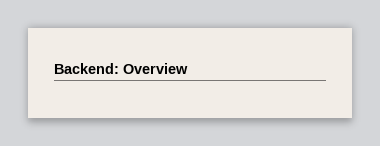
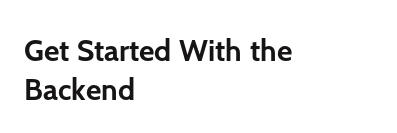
- Backend: Overview
+ Get Started With the Backend

